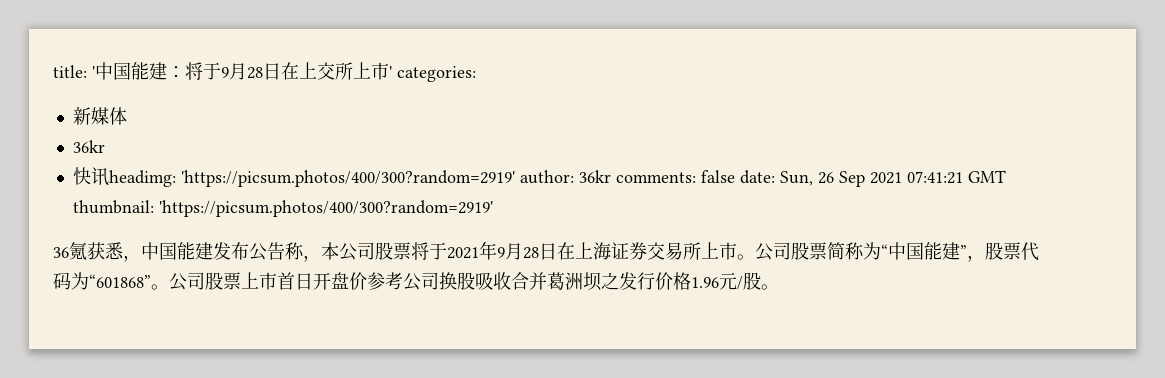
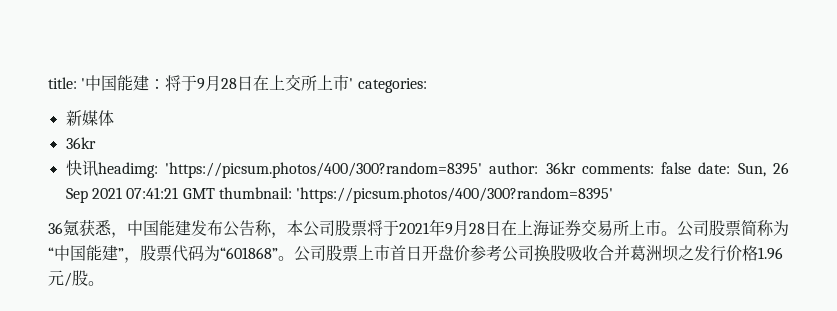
- 快讯headimg: 'https://picsum.photos/400/300?random=2919' author: 36kr comments: false date: Sun, 26 Sep 2021 07:41:21 GMT thumbnail: 'https://picsum.photos/400/300?random=2919'
+ 快讯headimg: 'https://picsum.photos/400/300?random=8395' author: 36kr comments: false date: Sun, 26 Sep 2021 07:41:21 GMT thumbnail: 'https://picsum.photos/400/300?random=8395'

